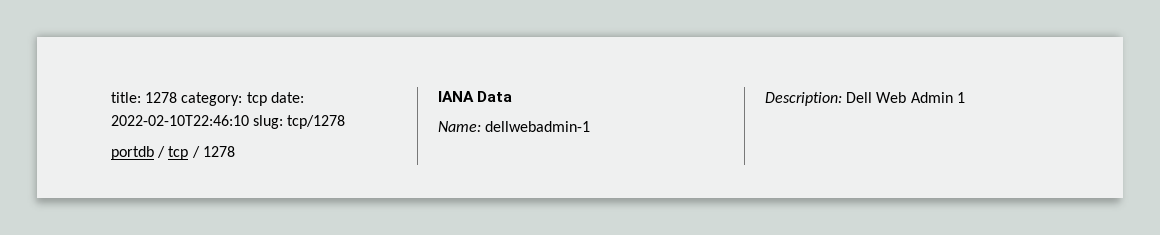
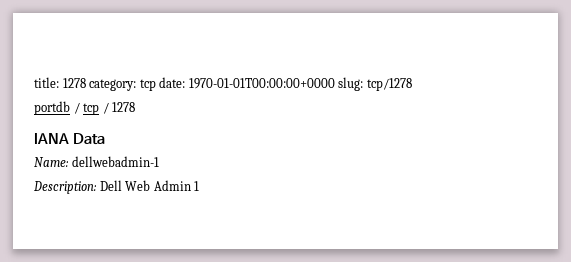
- title: 1278 category: tcp date: 2022-02-10T22:46:10 slug: tcp/1278
+ title: 1278 category: tcp date: 1970-01-01T00:00:00+0000 slug: tcp/1278

